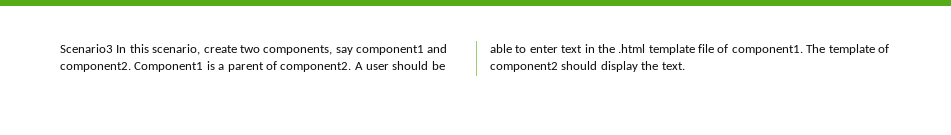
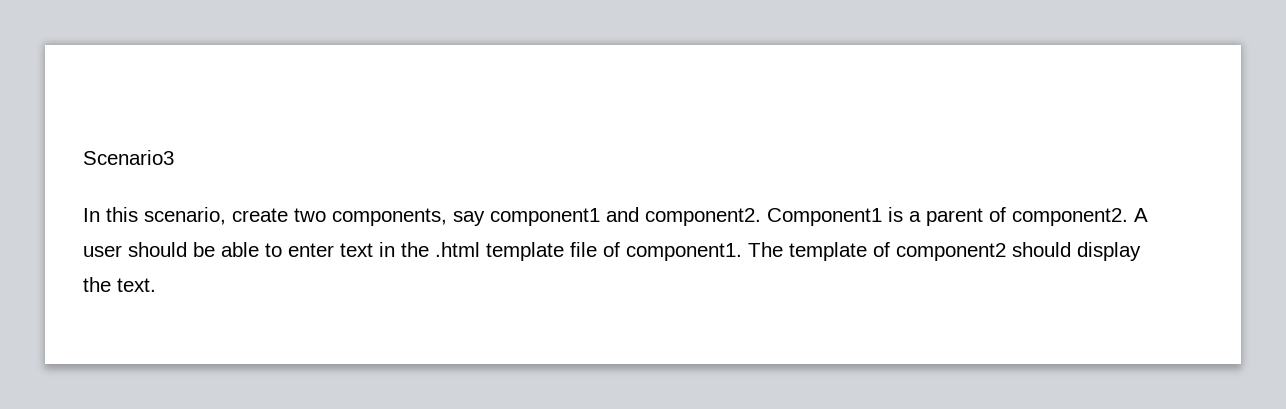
- Scenario3 In this scenario, create two components, say component1 and component2.
+ Scenario3
+ In this scenario, create two components, say component1 and component2.

